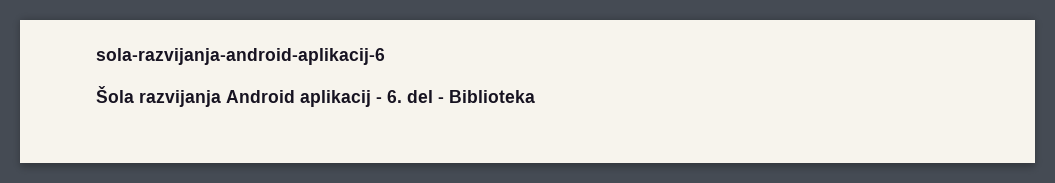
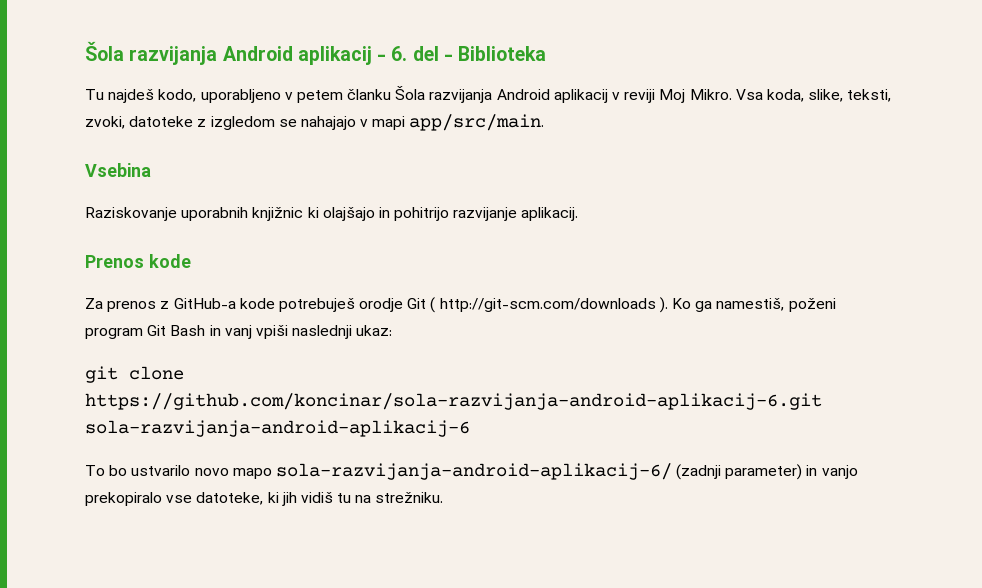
- sola-razvijanja-android-aplikacij-6
+ Tu najdeš kodo, uporabljeno v petem članku Šola razvijanja Android aplikacij v reviji Moj Mikro. Vsa koda, slike, teksti, zvoki, datoteke z izgledom se nahajajo v mapi app/src/main.
+ Vsebina
+ Raziskovanje uporabnih knjižnic ki olajšajo in pohitrijo razvijanje aplikacij.
+ Prenos kode
+ Za prenos z GitHub-a kode potrebuješ orodje Git ( http://git-scm.com/downloads ). Ko ga namestiš, poženi program Git Bash in vanj vpiši naslednji ukaz:
+ git clone https://github.com/koncinar/sola-razvijanja-android-aplikacij-6.git sola-razvijanja-android-aplikacij-6
+ To bo ustvarilo novo mapo sola-razvijanja-android-aplikacij-6/ (zadnji parameter) in vanjo prekopiralo vse datoteke, ki jih vidiš tu na strežniku.

